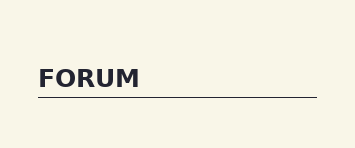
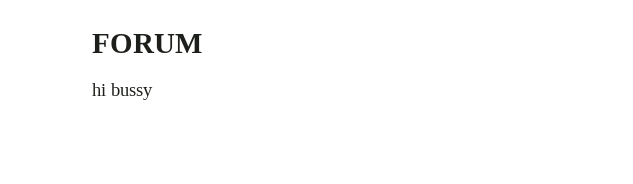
+ hi bussy

